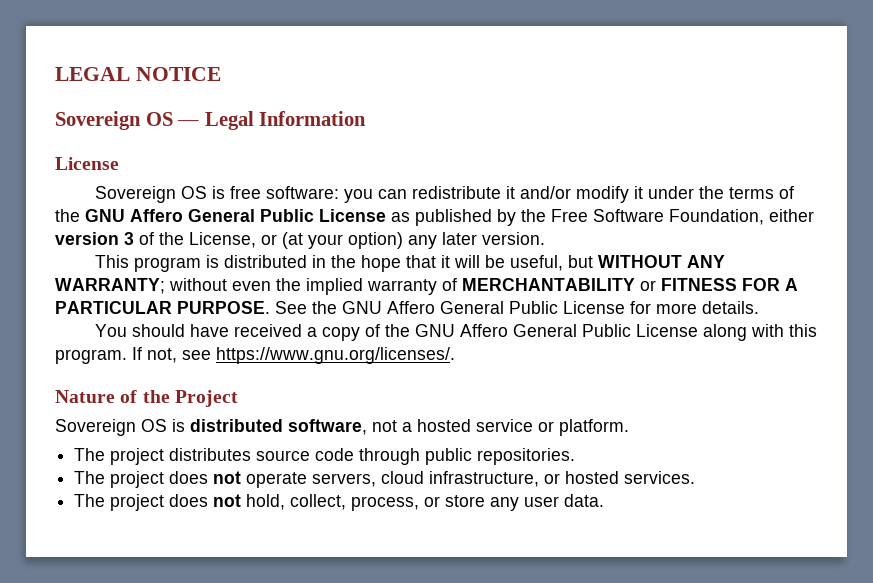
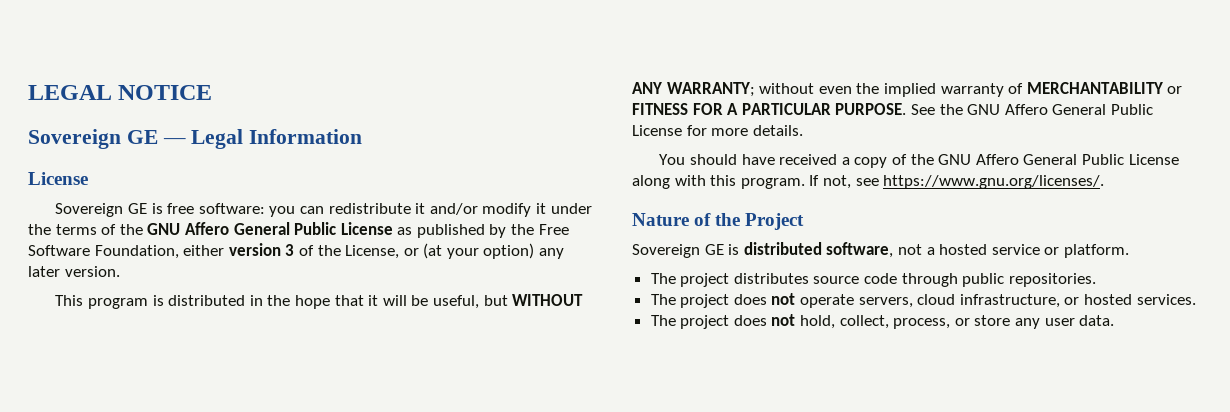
- Sovereign OS — Legal Information
+ Sovereign GE — Legal Information
- Sovereign OS is free software: you can redistribute it and/or modify it under the terms of the GNU Affero General Public License as published by the Free Software Foundation, either version 3 of the License, or (at your option) any later version.
+ Sovereign GE is free software: you can redistribute it and/or modify it under the terms of the GNU Affero General Public License as published by the Free Software Foundation, either version 3 of the License, or (at your option) any later version.
- Sovereign OS is distributed software, not a hosted service or platform.
+ Sovereign GE is distributed software, not a hosted service or platform.

